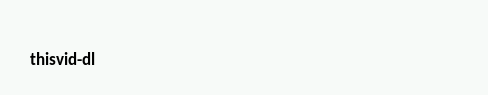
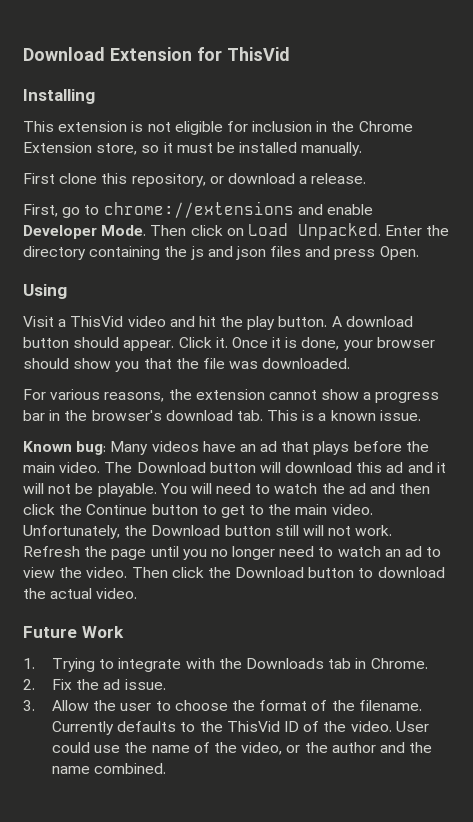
- thisvid-dl
+ Download Extension for ThisVid
+ Installing
+ This extension is not eligible for inclusion in the Chrome Extension store, so it must be installed manually.
+ First clone this repository, or download a release.
+ First, go to chrome://extensions and enable Developer Mode. Then click on Load Unpacked. Enter the directory containing the js and json files and press Open.
+ Using
+ Visit a ThisVid video and hit the play button. A download button should appear. Click it. Once it is done, your browser should show you that the file was downloaded.
+ For various reasons, the extension cannot show a progress bar in the browser's download tab. This is a known issue.
+ Known bug: Many videos have an ad that plays before the main video. The Download button will download this ad and it will not be playable. You will need to watch the ad and then click the Continue button to get to the main video. Unfortunately, the Download button still will not work. Refresh the page until you no longer need to watch an ad to view the video. Then click the Download button to download the actual video.
+ Future Work
+ 1. Trying to integrate with the Downloads tab in Chrome.
+ 2. Fix the ad issue.
+ 3. Allow the user to choose the format of the filename. Currently defaults to the ThisVid ID of the video. User could use the name of the video, or the author and the name combined.

